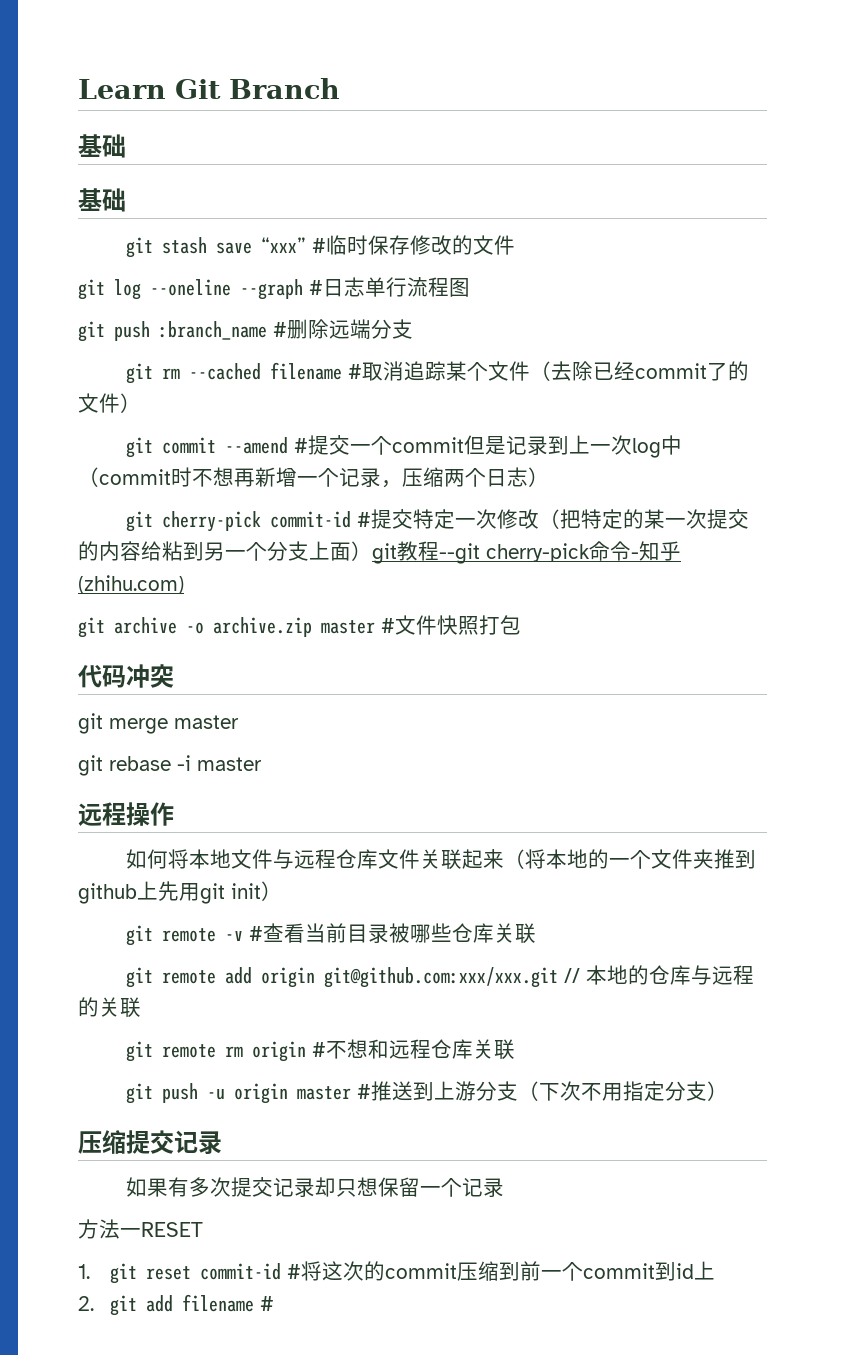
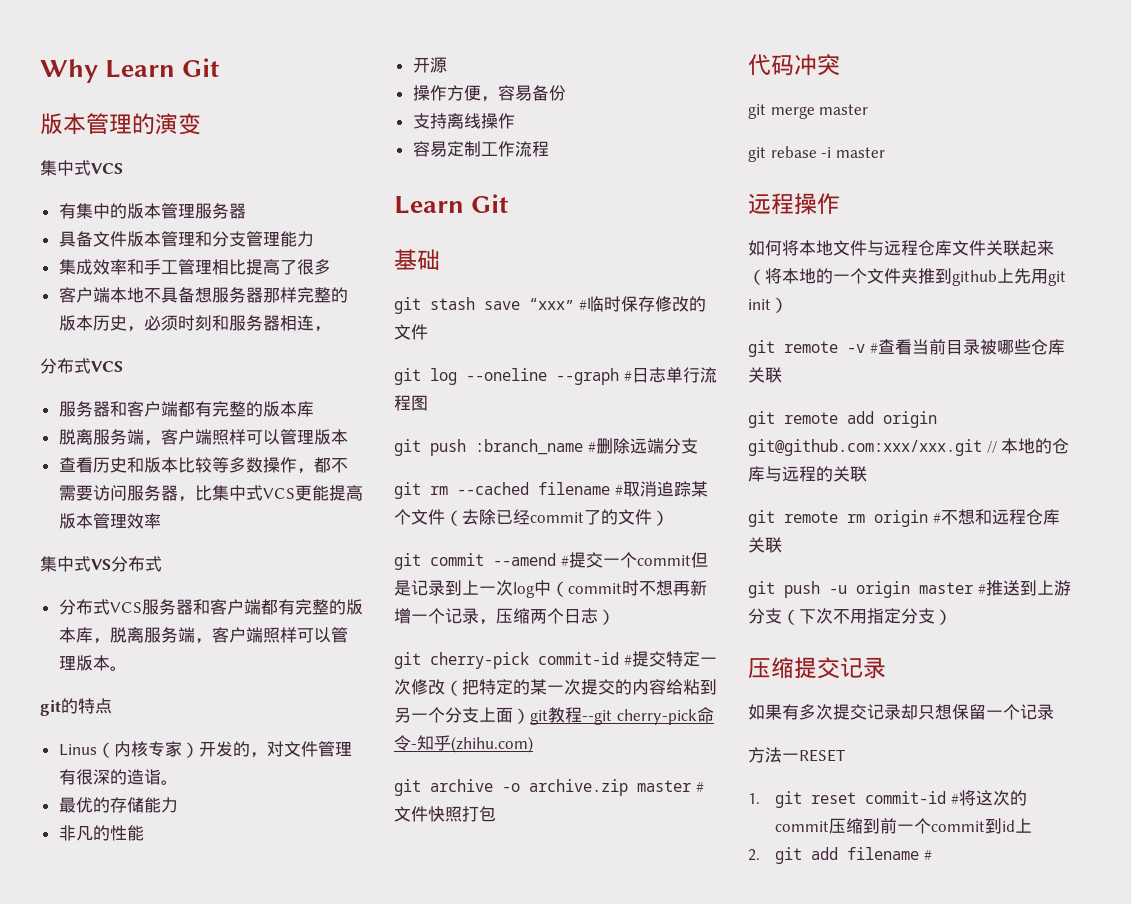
- Learn Git Branch
- 基础
+ Why Learn Git
+ 版本管理的演变
+ 集中式VCS
+ 有集中的版本管理服务器
+ 具备文件版本管理和分支管理能力
+ 集成效率和手工管理相比提高了很多
+ 客户端本地不具备想服务器那样完整的版本历史，必须时刻和服务器相连，
+ 分布式VCS
+ 服务器和客户端都有完整的版本库
+ 脱离服务端，客户端照样可以管理版本
+ 查看历史和版本比较等多数操作，都不需要访问服务器，比集中式VCS更能提高版本管理效率
+ 集中式VS分布式
+ 分布式VCS服务器和客户端都有完整的版本库，脱离服务端，客户端照样可以管理版本。
+ git的特点
+ Linus（内核专家）开发的，对文件管理有很深的造诣。
+ 最优的存储能力
+ 非凡的性能
+ 开源
+ 操作方便，容易备份
+ 支持离线操作
+ 容易定制工作流程
+ Learn Git

